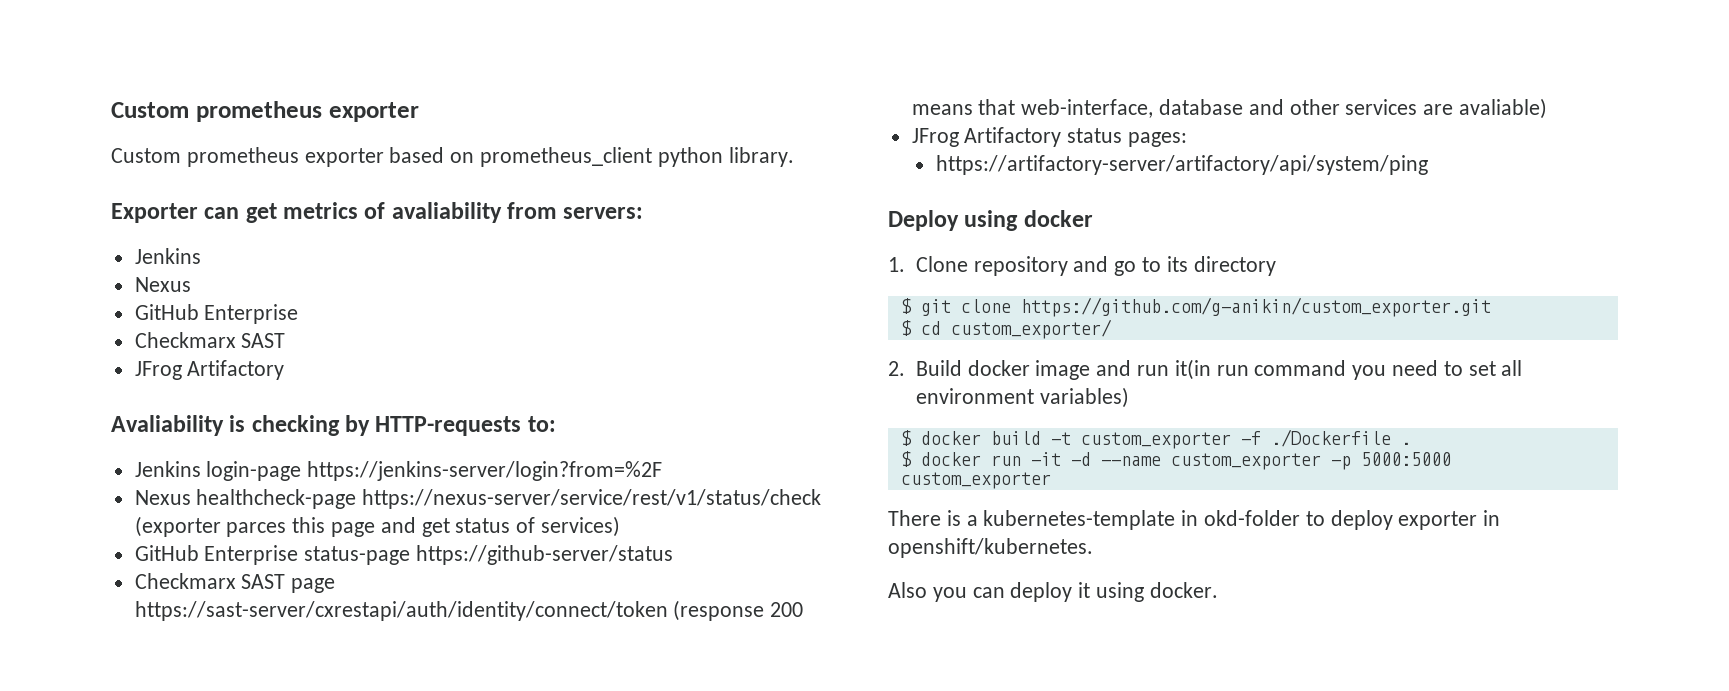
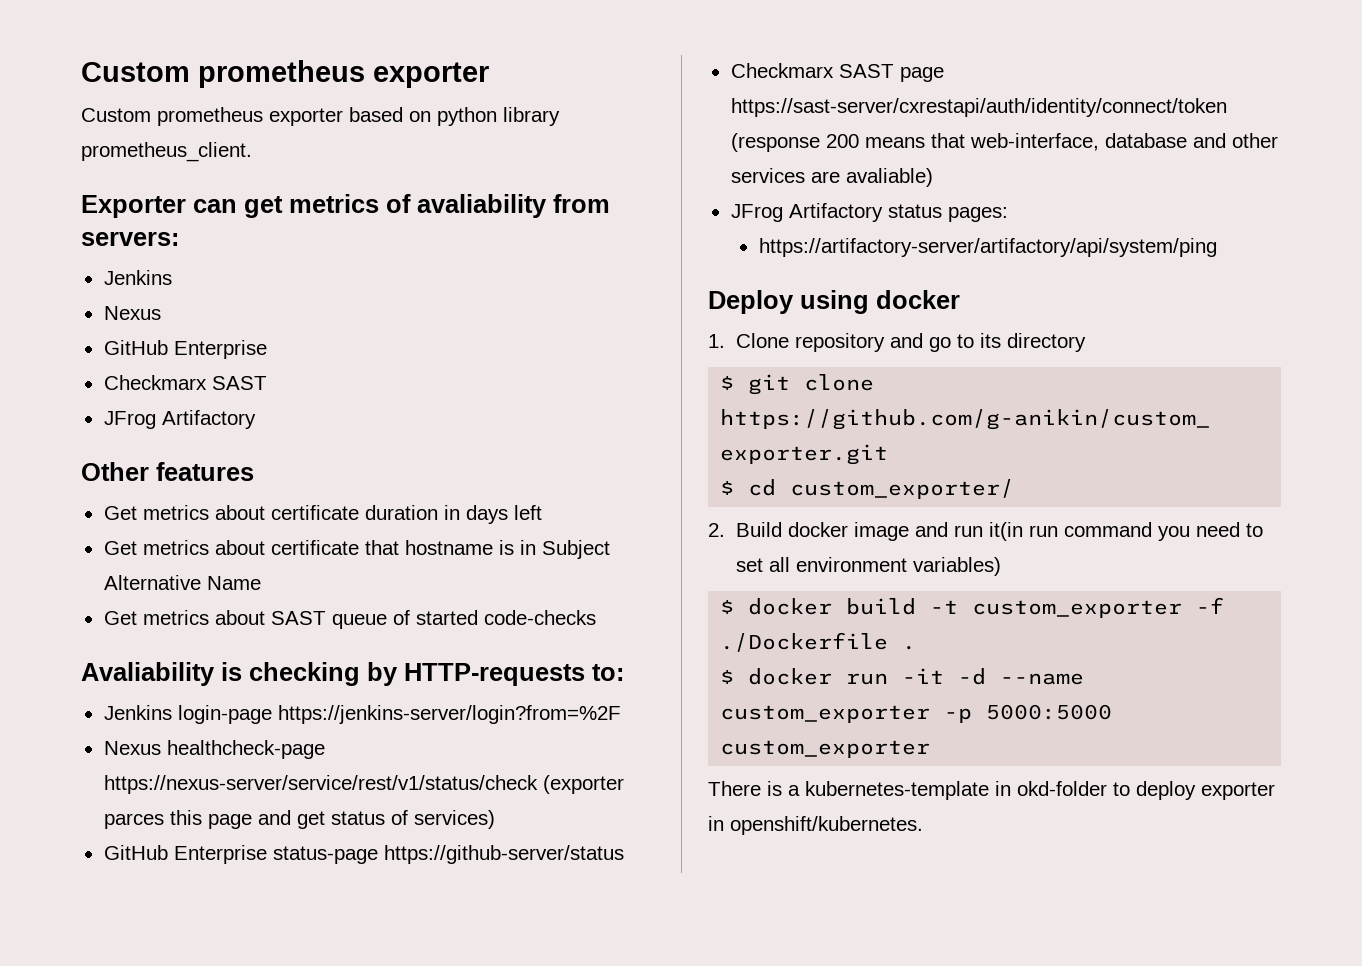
- Custom prometheus exporter based on prometheus_client python library.
+ Custom prometheus exporter based on python library prometheus_client.
+ Other features
+ Get metrics about certificate duration in days left
+ Get metrics about certificate that hostname is in Subject Alternative Name
+ Get metrics about SAST queue of started code-checks
- Also you can deploy it using docker.

